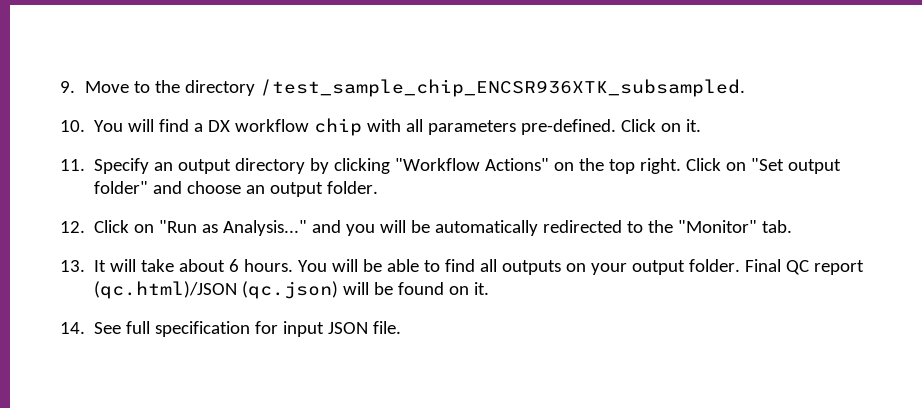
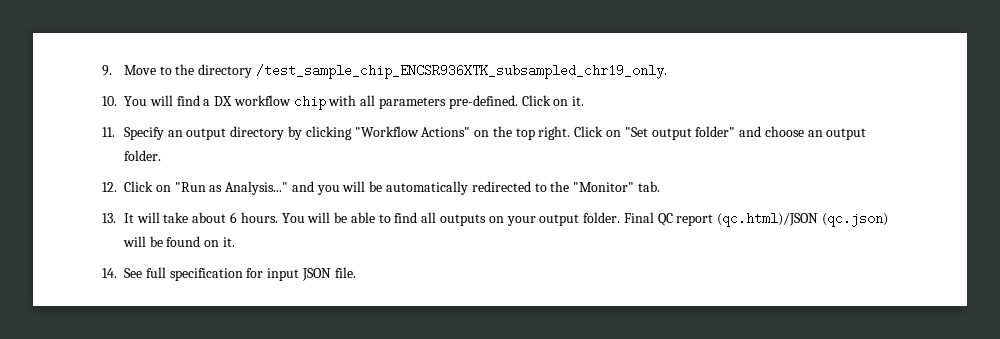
- 9. Move to the directory /test_sample_chip_ENCSR936XTK_subsampled.
+ 9. Move to the directory /test_sample_chip_ENCSR936XTK_subsampled_chr19_only.

